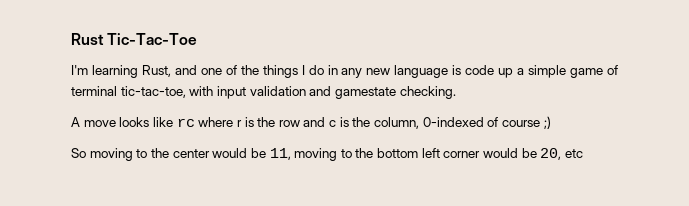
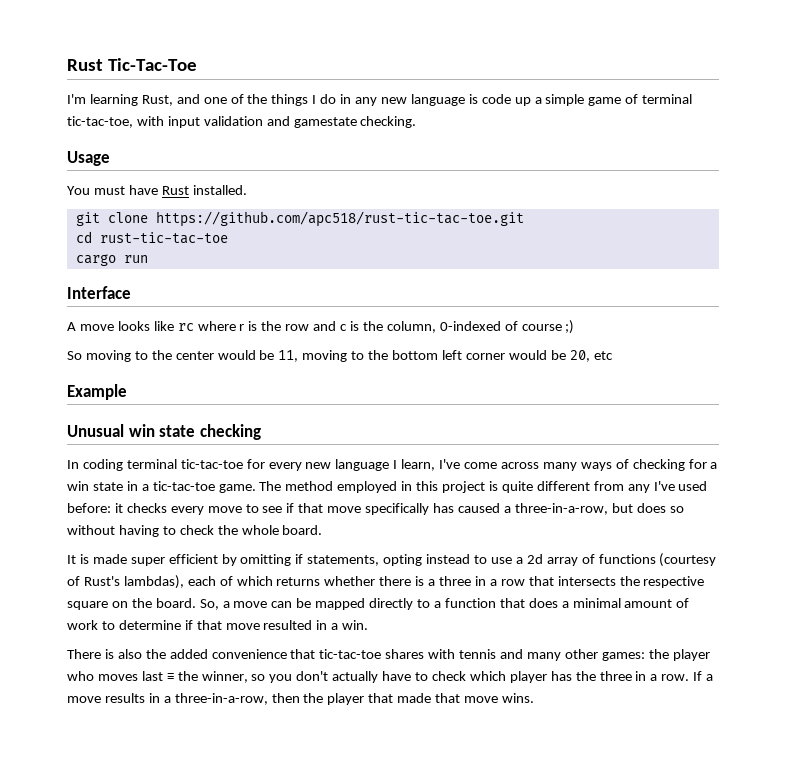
+ Usage
+ You must have Rust installed.
+ git clone https://github.com/apc518/rust-tic-tac-toe.git
+ cd rust-tic-tac-toe
+ cargo run
+ Interface
+ Example
+ Unusual win state checking
+ In coding terminal tic-tac-toe for every new language I learn, I've come across many ways of checking for a win state in a tic-tac-toe game. The method employed in this project is quite different from any I've used before: it checks every move to see if that move specifically has caused a three-in-a-row, but does so without having to check the whole board.
+ It is made super efficient by omitting if statements, opting instead to use a 2d array of functions (courtesy of Rust's lambdas), each of which returns whether there is a three in a row that intersects the respective square on the board. So, a move can be mapped directly to a function that does a minimal amount of work to determine if that move resulted in a win.
+ There is also the added convenience that tic-tac-toe shares with tennis and many other games: the player who moves last ≡ the winner, so you don't actually have to check which player has the three in a row. If a move results in a three-in-a-row, then the player that made that move wins.

